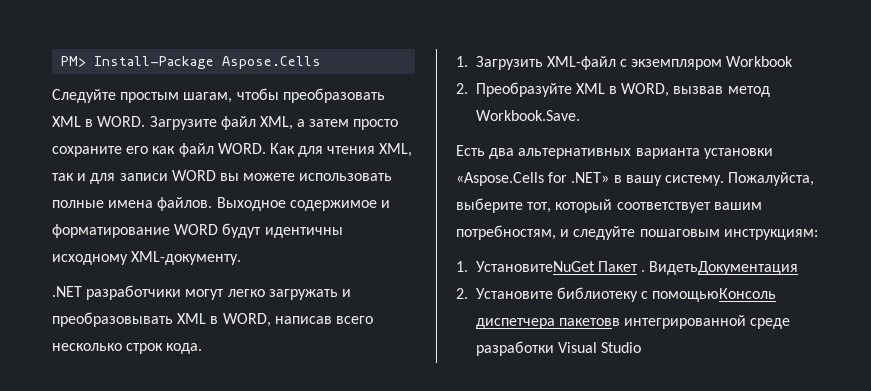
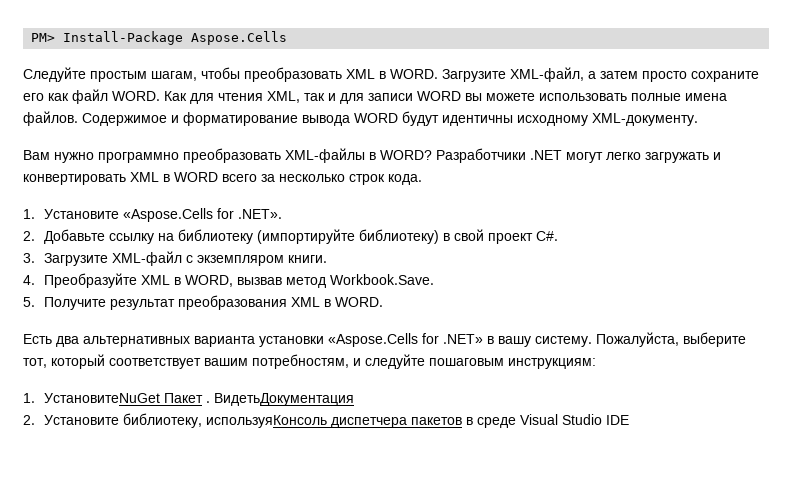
- Загрузите файл XML, а затем просто сохраните его как файл WORD.
+ Загрузите XML-файл, а затем просто сохраните его как файл WORD.
- Выходное содержимое и форматирование WORD будут идентичны исходному XML-документу.
+ Содержимое и форматирование вывода WORD будут идентичны исходному XML-документу.
- .NET разработчики могут легко загружать и преобразовывать XML в WORD, написав всего несколько строк кода.
+ Вам нужно программно преобразовать XML-файлы в WORD? Разработчики .NET могут легко загружать и конвертировать XML в WORD всего за несколько строк кода.
- 1. Загрузить XML-файл с экземпляром Workbook
- 2. Преобразуйте XML в WORD, вызвав метод Workbook.Save.
+ 1. Установите «Aspose.Cells for .NET».
+ 2. Добавьте ссылку на библиотеку (импортируйте библиотеку) в свой проект C#.
+ 3. Загрузите XML-файл с экземпляром книги.
+ 4. Преобразуйте XML в WORD, вызвав метод Workbook.Save.
+ 5. Получите результат преобразования XML в WORD.
- 2. Установите библиотеку с помощьюКонсоль диспетчера пакетовв интегрированной среде разработки Visual Studio
+ 2. Установите библиотеку, используяКонсоль диспетчера пакетов в среде Visual Studio IDE

